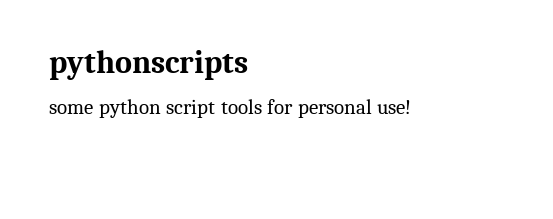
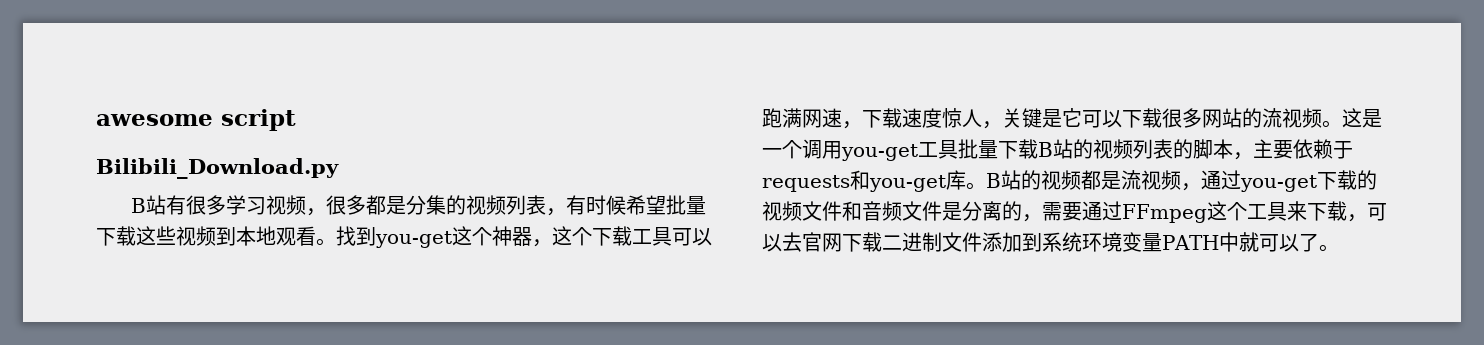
- pythonscripts
- some python script tools for personal use!
+ awesome script
+ Bilibili_Download.py
+ B站有很多学习视频，很多都是分集的视频列表，有时候希望批量下载这些视频到本地观看。找到you-get这个神器，这个下载工具可以跑满网速，下载速度惊人，关键是它可以下载很多网站的流视频。这是一个调用you-get工具批量下载B站的视频列表的脚本，主要依赖于requests和you-get库。B站的视频都是流视频，通过you-get下载的视频文件和音频文件是分离的，需要通过FFmpeg这个工具来下载，可以去官网下载二进制文件添加到系统环境变量PATH中就可以了。

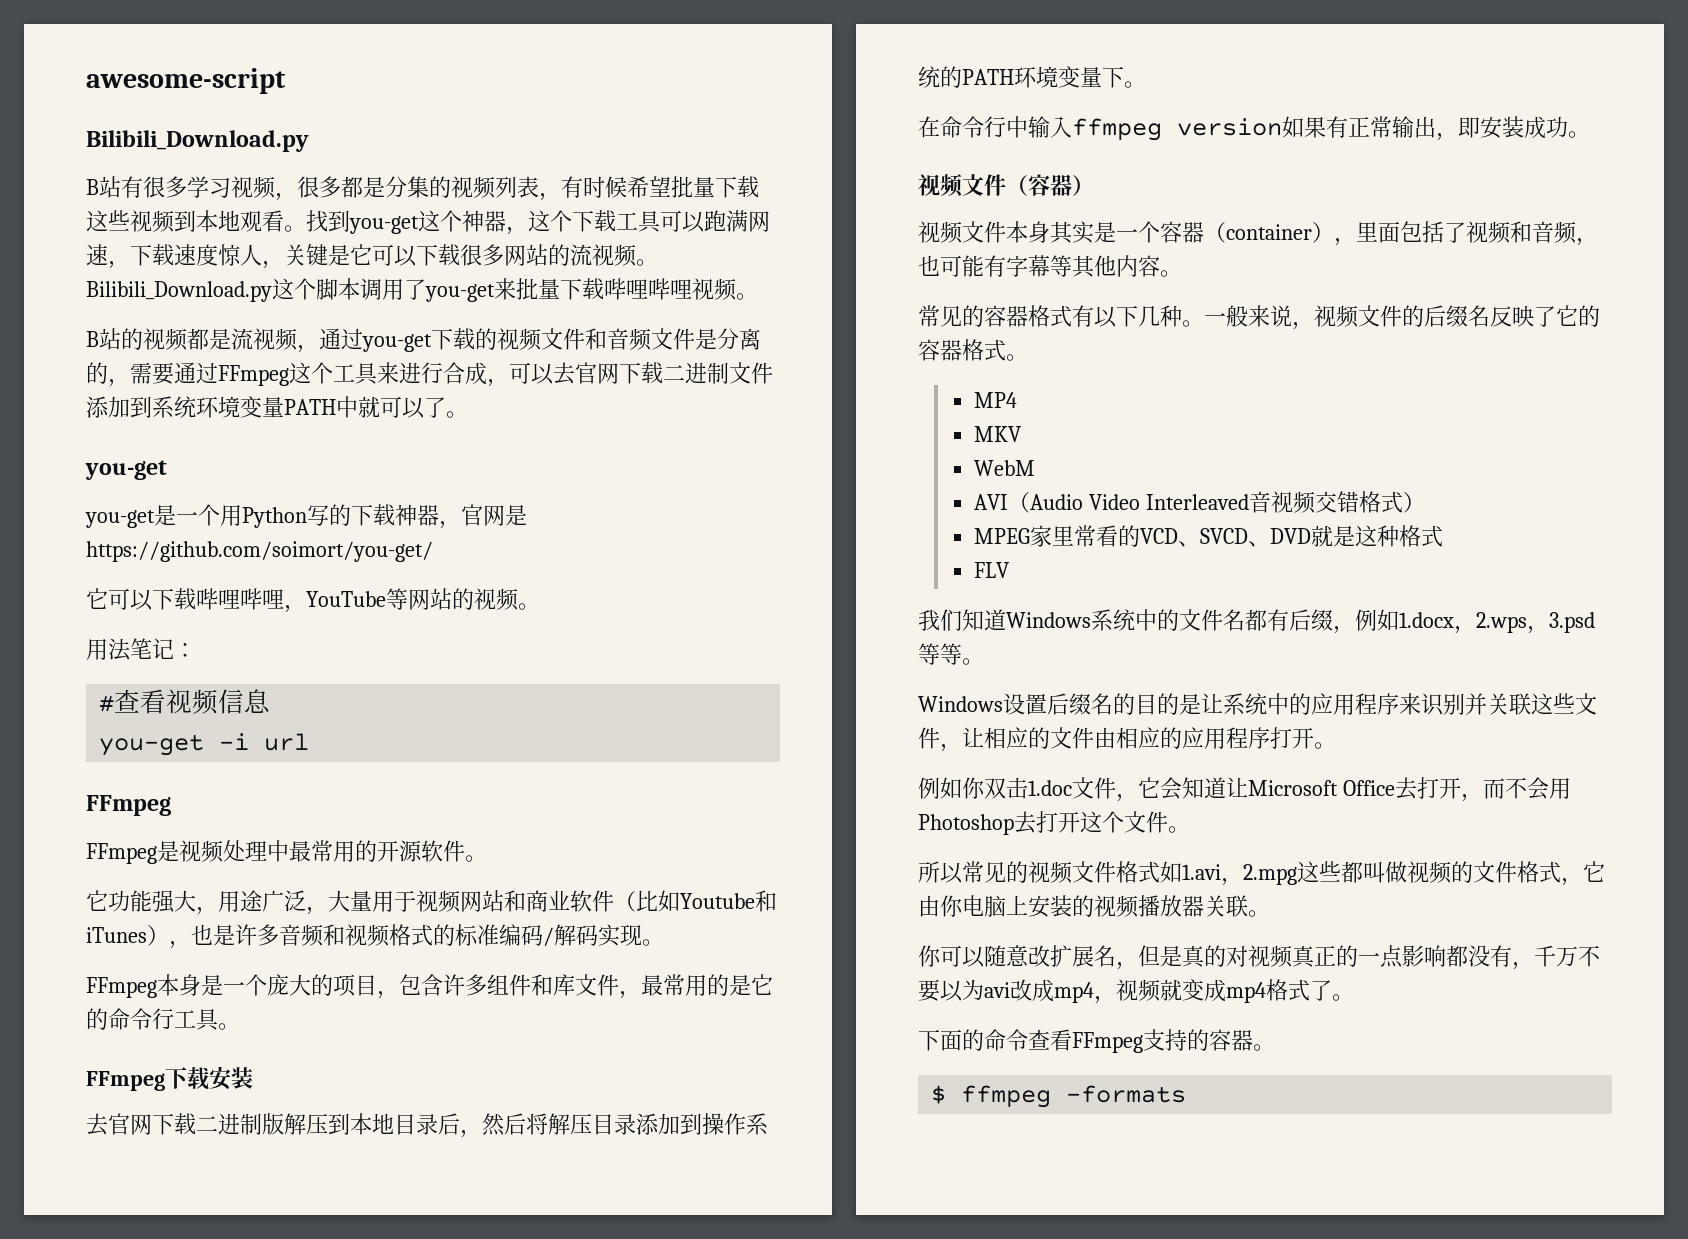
- awesome script
+ awesome-script
- 这是一个调用you-get工具批量下载B站的视频列表的脚本，主要依赖于requests和you-get库。B站的视频都是流视频，通过you-get下载的视频文件和音频文件是分离的，需要通过FFmpeg这个工具来下载，可以去官网下载二进制文件添加到系统环境变量PATH中就可以了。
+ Bilibili_Download.py这个脚本调用了you-get来批量下载哔哩哔哩视频。
+ B站的视频都是流视频，通过you-get下载的视频文件和音频文件是分离的，需要通过FFmpeg这个工具来进行合成，可以去官网下载二进制文件添加到系统环境变量PATH中就可以了。
+ you-get
+ you-get是一个用Python写的下载神器，官网是https://github.com/soimort/you-get/
+ 它可以下载哔哩哔哩，YouTube等网站的视频。
+ 用法笔记：
+ #查看视频信息
+ you-get -i url
+ FFmpeg
+ FFmpeg是视频处理中最常用的开源软件。
+ 它功能强大，用途广泛，大量用于视频网站和商业软件（比如Youtube和iTunes），也是许多音频和视频格式的标准编码/解码实现。
+ FFmpeg本身是一个庞大的项目，包含许多组件和库文件，最常用的是它的命令行工具。
+ FFmpeg下载安装
+ 去官网下载二进制版解压到本地目录后，然后将解压目录添加到操作系统的PATH环境变量下。
+ 在命令行中输入ffmpeg version如果有正常输出，即安装成功。
+ 视频文件（容器）
+ 视频文件本身其实是一个容器（container），里面包括了视频和音频，也可能有字幕等其他内容。
+ 常见的容器格式有以下几种。一般来说，视频文件的后缀名反映了它的容器格式。
+ MP4
+ MKV
+ WebM
+ AVI（Audio Video Interleaved音视频交错格式）
+ MPEG家里常看的VCD、SVCD、DVD就是这种格式
+ FLV
+ 我们知道Windows系统中的文件名都有后缀，例如1.docx，2.wps，3.psd等等。
+ Windows设置后缀名的目的是让系统中的应用程序来识别并关联这些文件，让相应的文件由相应的应用程序打开。
+ 例如你双击1.doc文件，它会知道让Microsoft Office去打开，而不会用Photoshop去打开这个文件。
+ 所以常见的视频文件格式如1.avi，2.mpg这些都叫做视频的文件格式，它由你电脑上安装的视频播放器关联。
+ 你可以随意改扩展名，但是真的对视频真正的一点影响都没有，千万不要以为avi改成mp4，视频就变成mp4格式了。
+ 下面的命令查看FFmpeg支持的容器。
+ $ ffmpeg -formats

